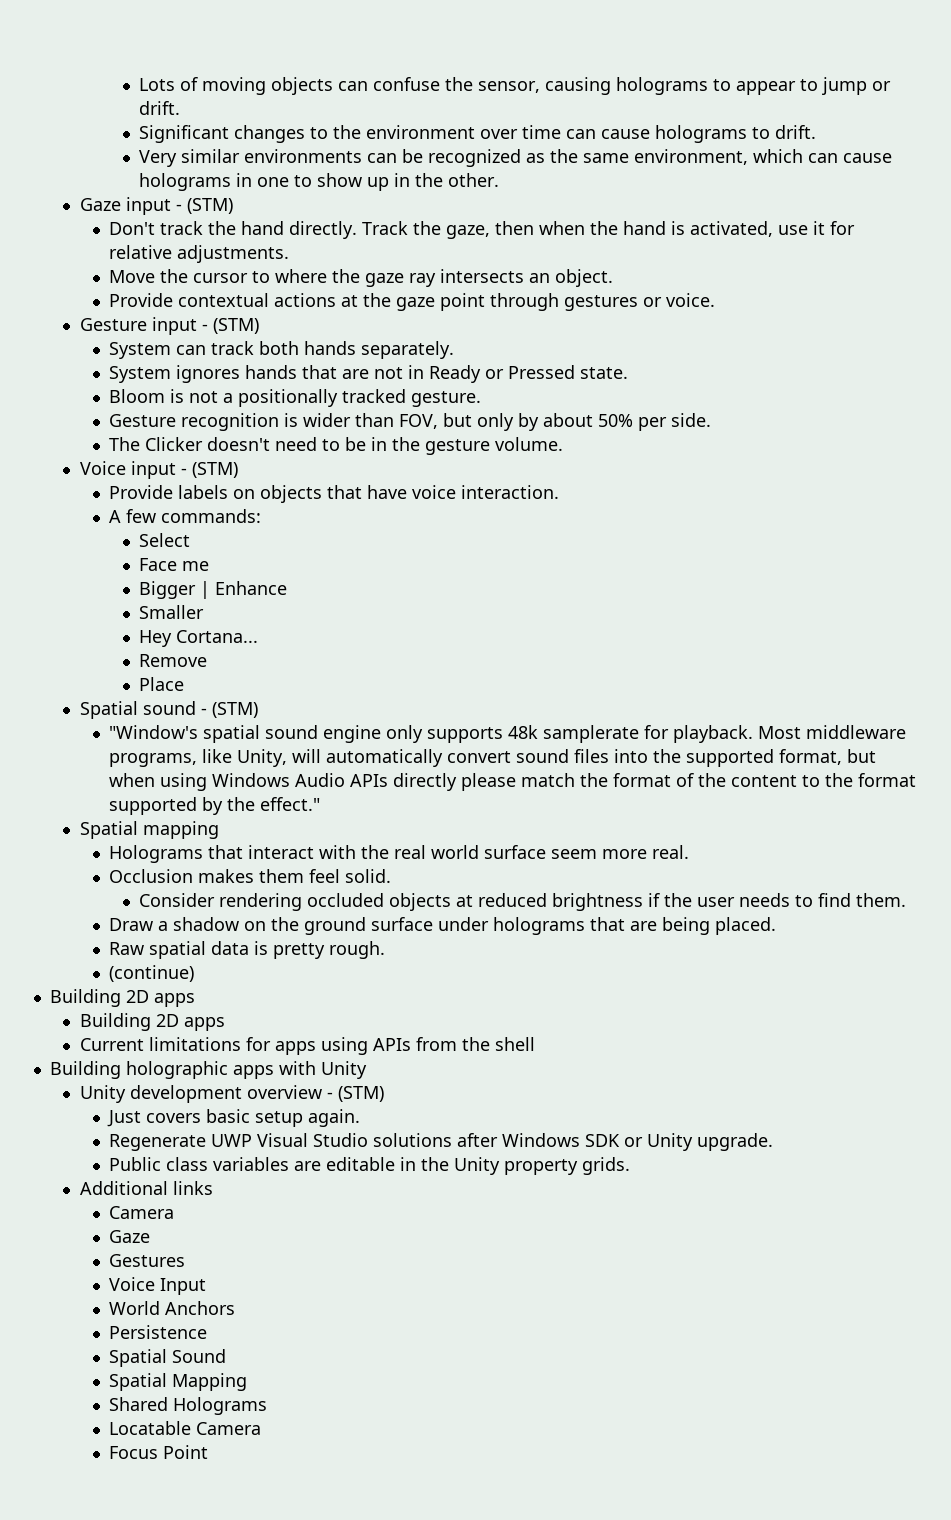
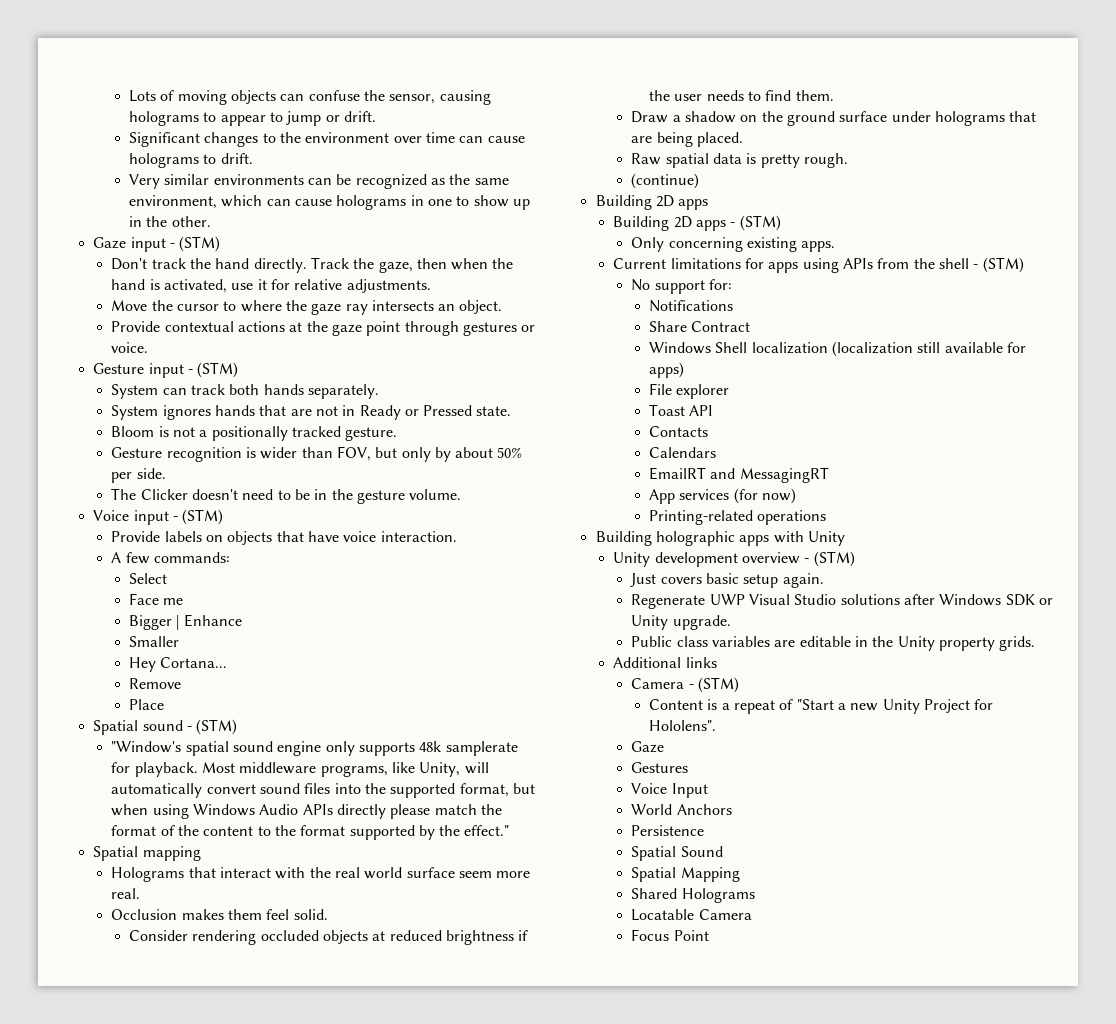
  (continue)
  Building 2D apps
- Building 2D apps
+ Building 2D apps - (STM)
+ Only concerning existing apps.
- Current limitations for apps using APIs from the shell
+ Current limitations for apps using APIs from the shell - (STM)
+ No support for:
+ Notifications
+ Share Contract
+ Windows Shell localization (localization still available for apps)
+ File explorer
+ Toast API
+ Contacts
+ Calendars
+ EmailRT and MessagingRT
+ App services (for now)
+ Printing-related operations
  Additional links
- Camera
+ Camera - (STM)
+ Content is a repeat of "Start a new Unity Project for Hololens".

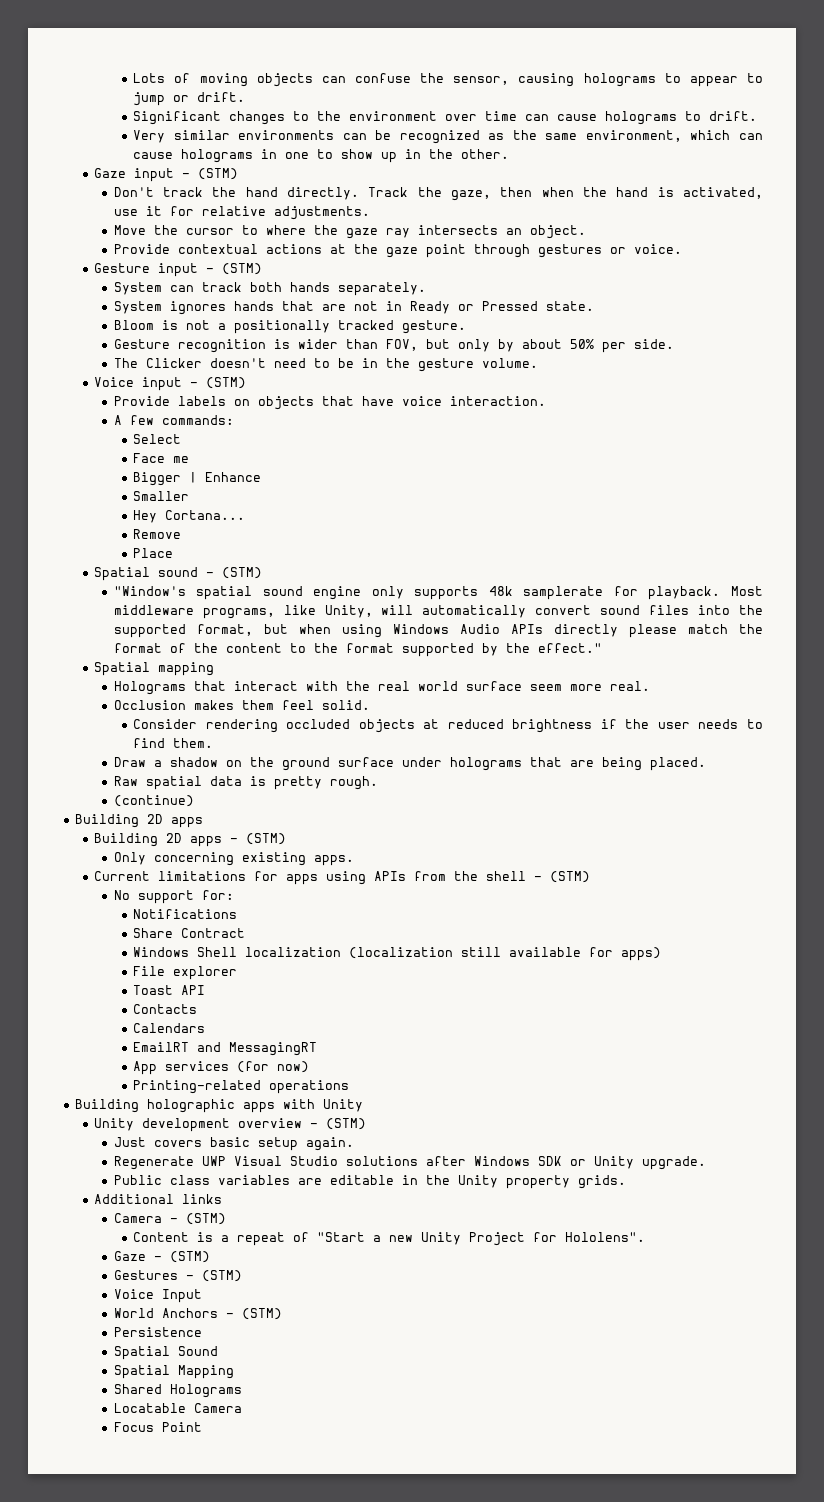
  Content is a repeat of "Start a new Unity Project for Hololens".
- Gaze
+ Gaze - (STM)
- Gestures
+ Gestures - (STM)
- World Anchors
+ World Anchors - (STM)

